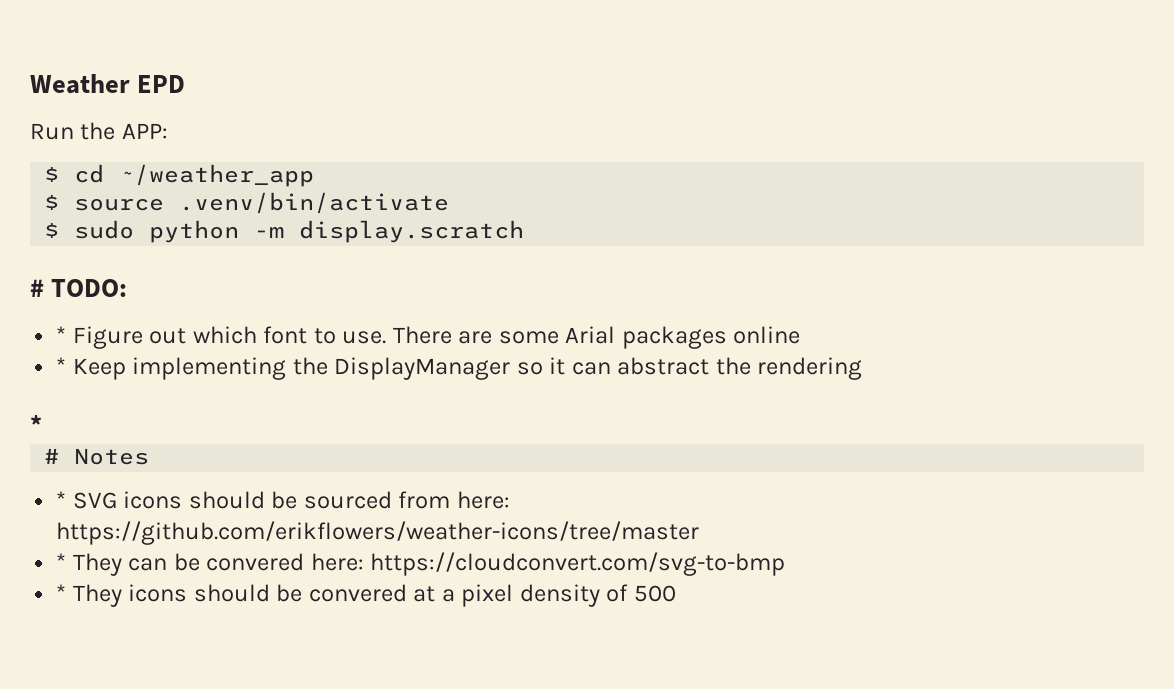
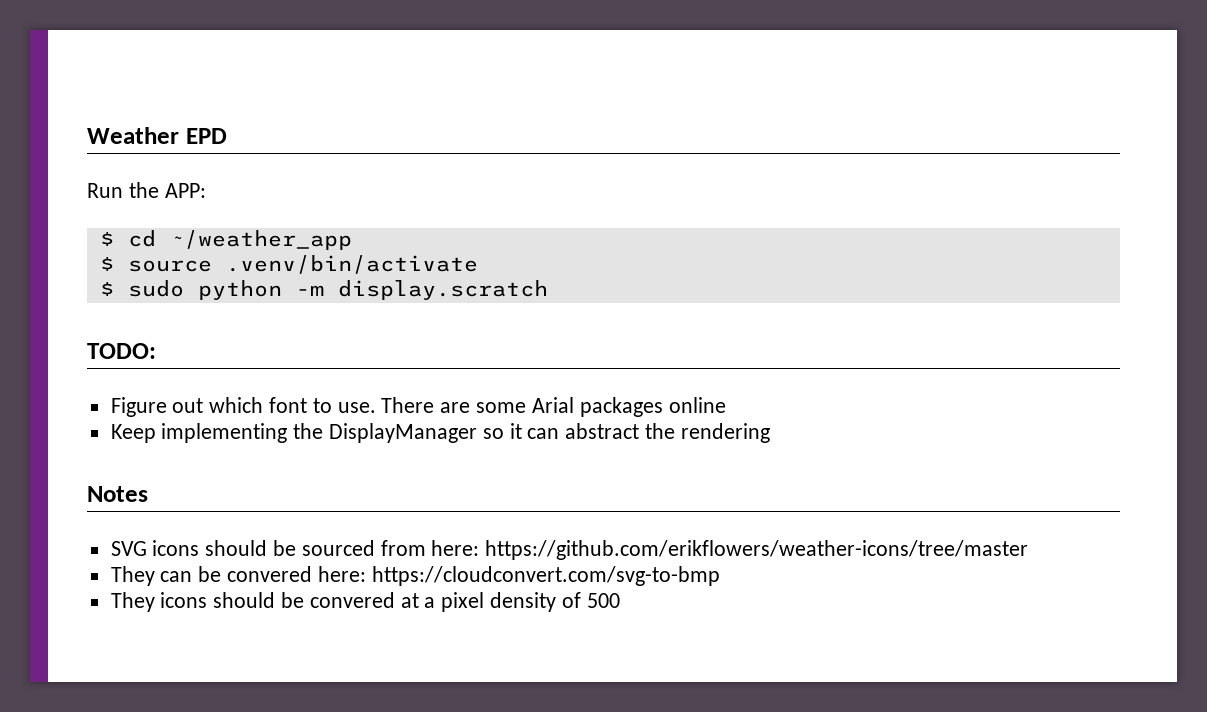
- # TODO:
+ TODO:
- * Figure out which font to use.
+ Figure out which font to use.
- * Keep implementing the DisplayManager so it can abstract the rendering
- *
- # Notes
+ Keep implementing the DisplayManager so it can abstract the rendering
+ Notes
- * SVG icons should be sourced from here: https://github.com/erikflowers/weather-icons/tree/master
+ SVG icons should be sourced from here: https://github.com/erikflowers/weather-icons/tree/master
- * They can be convered here: https://cloudconvert.com/svg-to-bmp
+ They can be convered here: https://cloudconvert.com/svg-to-bmp
- * They icons should be convered at a pixel density of 500
+ They icons should be convered at a pixel density of 500

